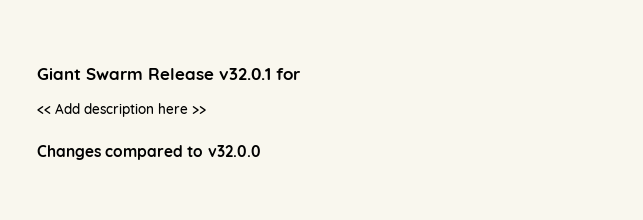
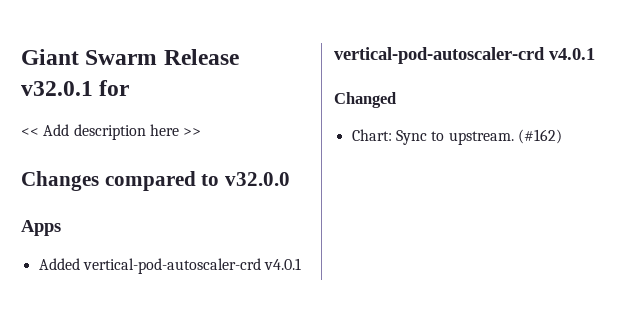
+ Apps
+ Added vertical-pod-autoscaler-crd v4.0.1
+ vertical-pod-autoscaler-crd v4.0.1
+ Changed
+ Chart: Sync to upstream. (#162)

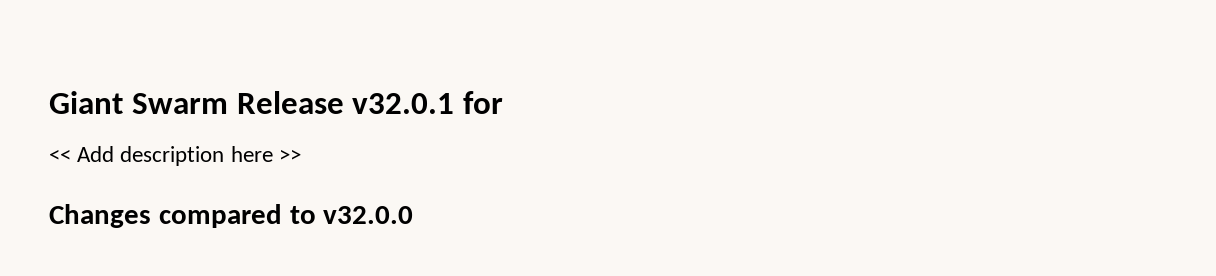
- Apps
- Added vertical-pod-autoscaler-crd v4.0.1
- vertical-pod-autoscaler-crd v4.0.1
- Changed
- Chart: Sync to upstream. (#162)

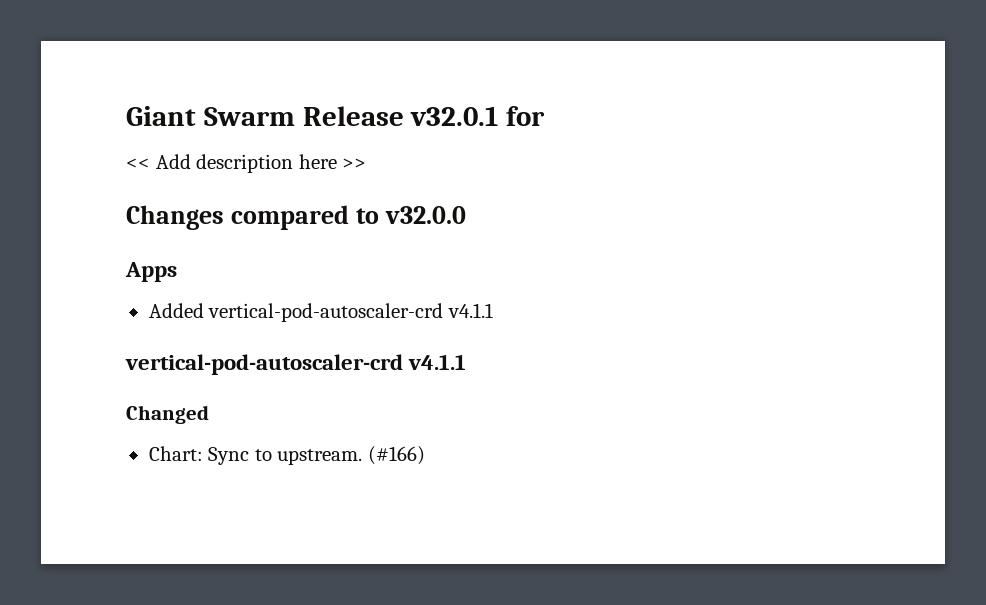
+ Apps
+ Added vertical-pod-autoscaler-crd v4.1.1
+ vertical-pod-autoscaler-crd v4.1.1
+ Changed
+ Chart: Sync to upstream. (#166)

